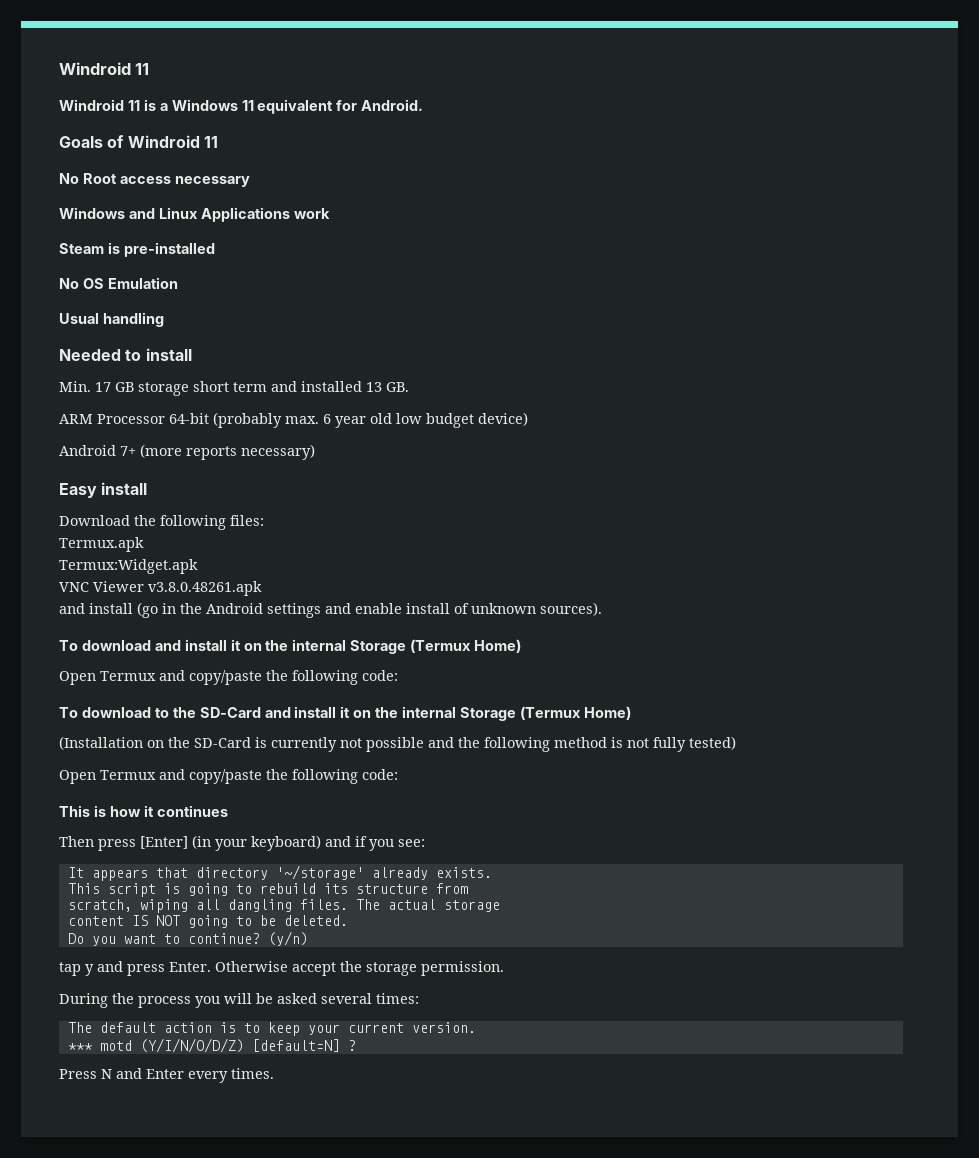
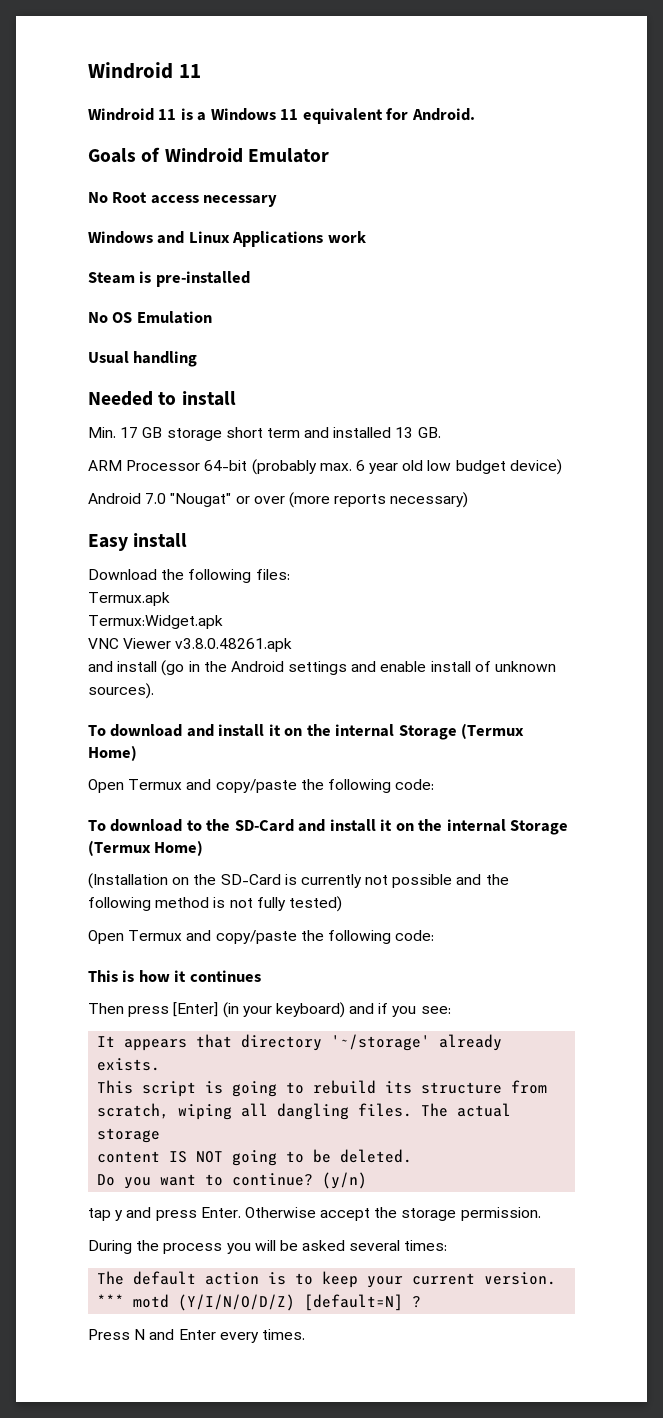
- Goals of Windroid 11
+ Goals of Windroid Emulator
- Android 7+ (more reports necessary)
+ Android 7.0 "Nougat" or over (more reports necessary)

